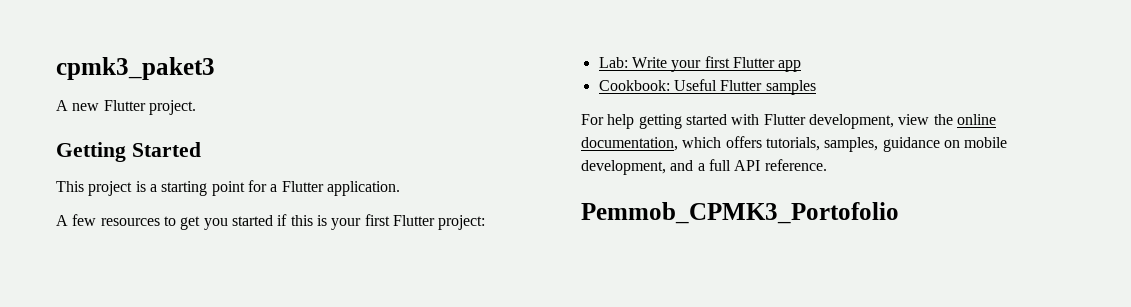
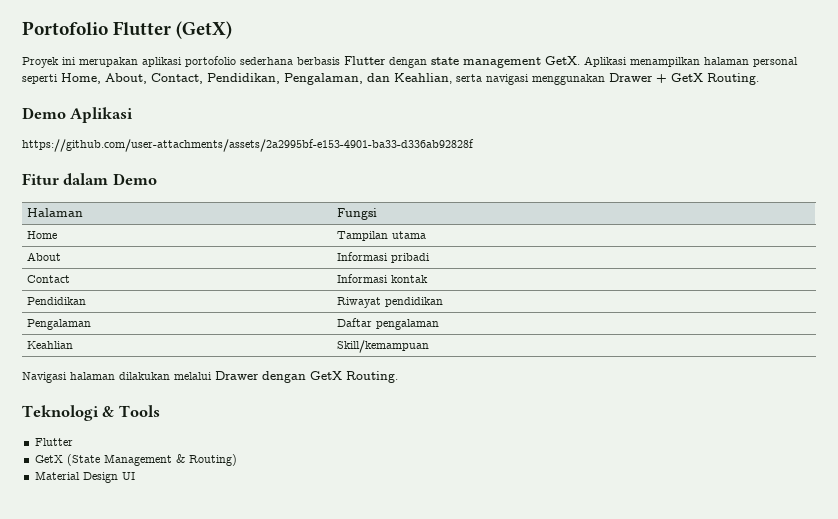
- cpmk3_paket3
- A new Flutter project.
- Getting Started
- This project is a starting point for a Flutter application.
- A few resources to get you started if this is your first Flutter project:
- Lab: Write your first Flutter app
- Cookbook: Useful Flutter samples
- For help getting started with Flutter development, view the online documentation, which offers tutorials, samples, guidance on mobile development, and a full API reference.
- Pemmob_CPMK3_Portofolio
+ Portofolio Flutter (GetX)
+ Proyek ini merupakan aplikasi portofolio sederhana berbasis Flutter dengan state management GetX. Aplikasi menampilkan halaman personal seperti Home, About, Contact, Pendidikan, Pengalaman, dan Keahlian, serta navigasi menggunakan Drawer + GetX Routing.
+ Demo Aplikasi
+ https://github.com/user-attachments/assets/2a2995bf-e153-4901-ba33-d336ab92828f
+ Fitur dalam Demo
+ Halaman | Fungsi
+ Home | Tampilan utama
+ About | Informasi pribadi
+ Contact | Informasi kontak
+ Pendidikan | Riwayat pendidikan
+ Pengalaman | Daftar pengalaman
+ Keahlian | Skill/kemampuan
+ Navigasi halaman dilakukan melalui Drawer dengan GetX Routing.
+ Teknologi & Tools
+ Flutter
+ GetX (State Management & Routing)
+ Material Design UI

